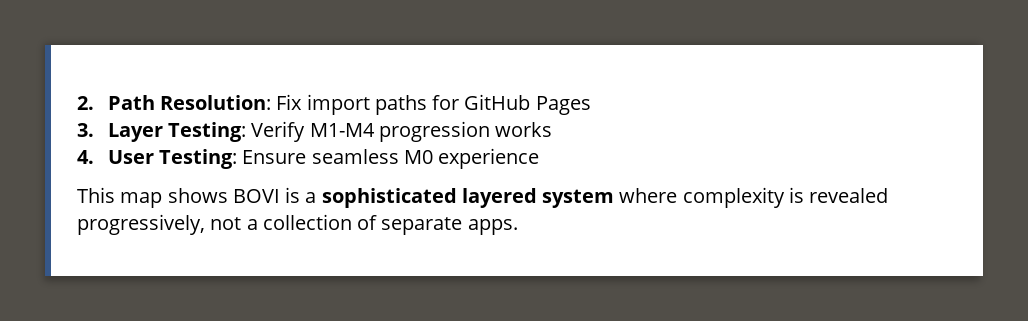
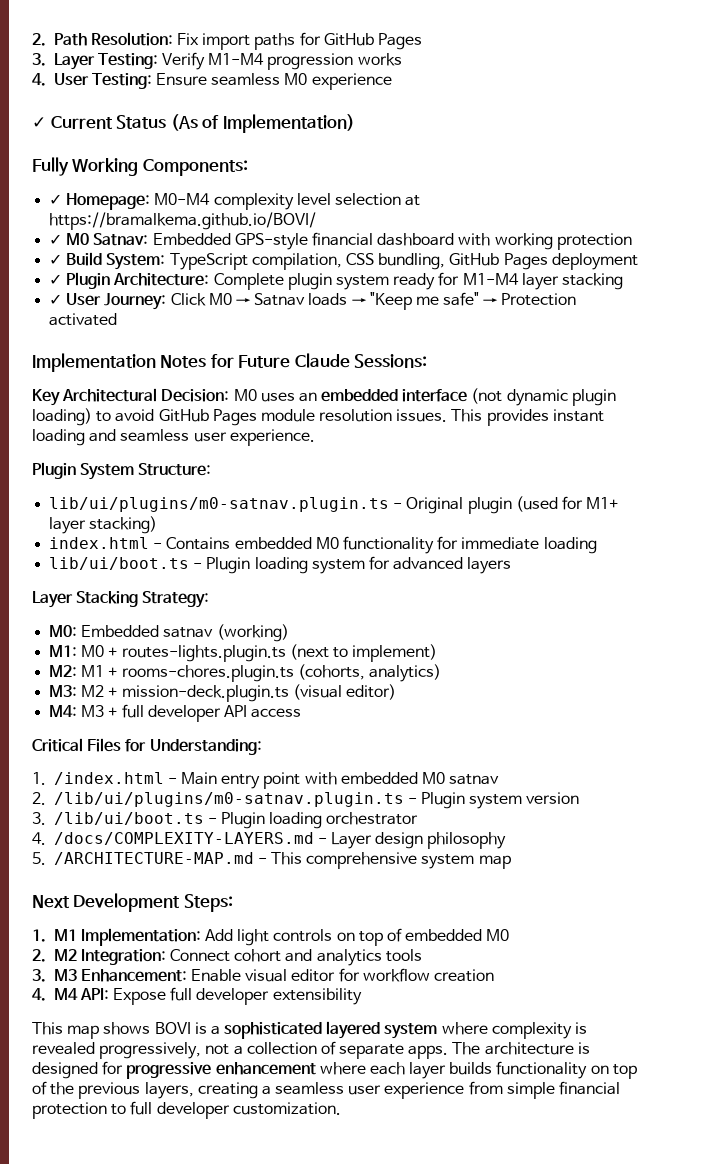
+ ✓ Current Status (As of Implementation)
+ Fully Working Components:
+ ✓ Homepage: M0-M4 complexity level selection at https://bramalkema.github.io/BOVI/
+ ✓ M0 Satnav: Embedded GPS-style financial dashboard with working protection
+ ✓ Build System: TypeScript compilation, CSS bundling, GitHub Pages deployment
+ ✓ Plugin Architecture: Complete plugin system ready for M1-M4 layer stacking
+ ✓ User Journey: Click M0 → Satnav loads → "Keep me safe" → Protection activated
+ Implementation Notes for Future Claude Sessions:
+ Key Architectural Decision: M0 uses an embedded interface (not dynamic plugin loading) to avoid GitHub Pages module resolution issues. This provides instant loading and seamless user experience.
+ Plugin System Structure:
+ lib/ui/plugins/m0-satnav.plugin.ts - Original plugin (used for M1+ layer stacking)
+ index.html - Contains embedded M0 functionality for immediate loading
+ lib/ui/boot.ts - Plugin loading system for advanced layers
+ Layer Stacking Strategy:
+ M0: Embedded satnav (working)
+ M1: M0 + routes-lights.plugin.ts (next to implement)
+ M2: M1 + rooms-chores.plugin.ts (cohorts, analytics)
+ M3: M2 + mission-deck.plugin.ts (visual editor)
+ M4: M3 + full developer API access
+ Critical Files for Understanding:
+ 1. /index.html - Main entry point with embedded M0 satnav
+ 2. /lib/ui/plugins/m0-satnav.plugin.ts - Plugin system version
+ 3. /lib/ui/boot.ts - Plugin loading orchestrator
+ 4. /docs/COMPLEXITY-LAYERS.md - Layer design philosophy
+ 5. /ARCHITECTURE-MAP.md - This comprehensive system map
+ Next Development Steps:
+ 1. M1 Implementation: Add light controls on top of embedded M0
+ 2. M2 Integration: Connect cohort and analytics tools
+ 3. M3 Enhancement: Enable visual editor for workflow creation
+ 4. M4 API: Expose full developer extensibility
+ The architecture is designed for progressive enhancement where each layer builds functionality on top of the previous layers, creating a seamless user experience from simple financial protection to full developer customization.

